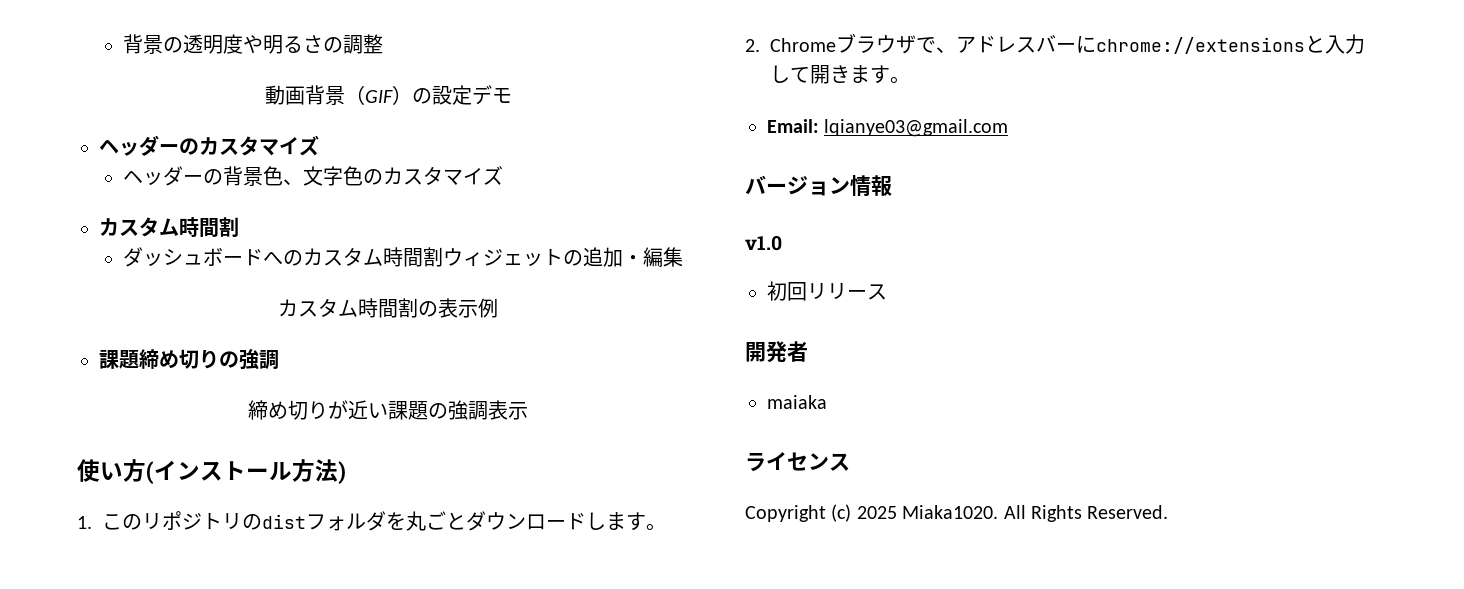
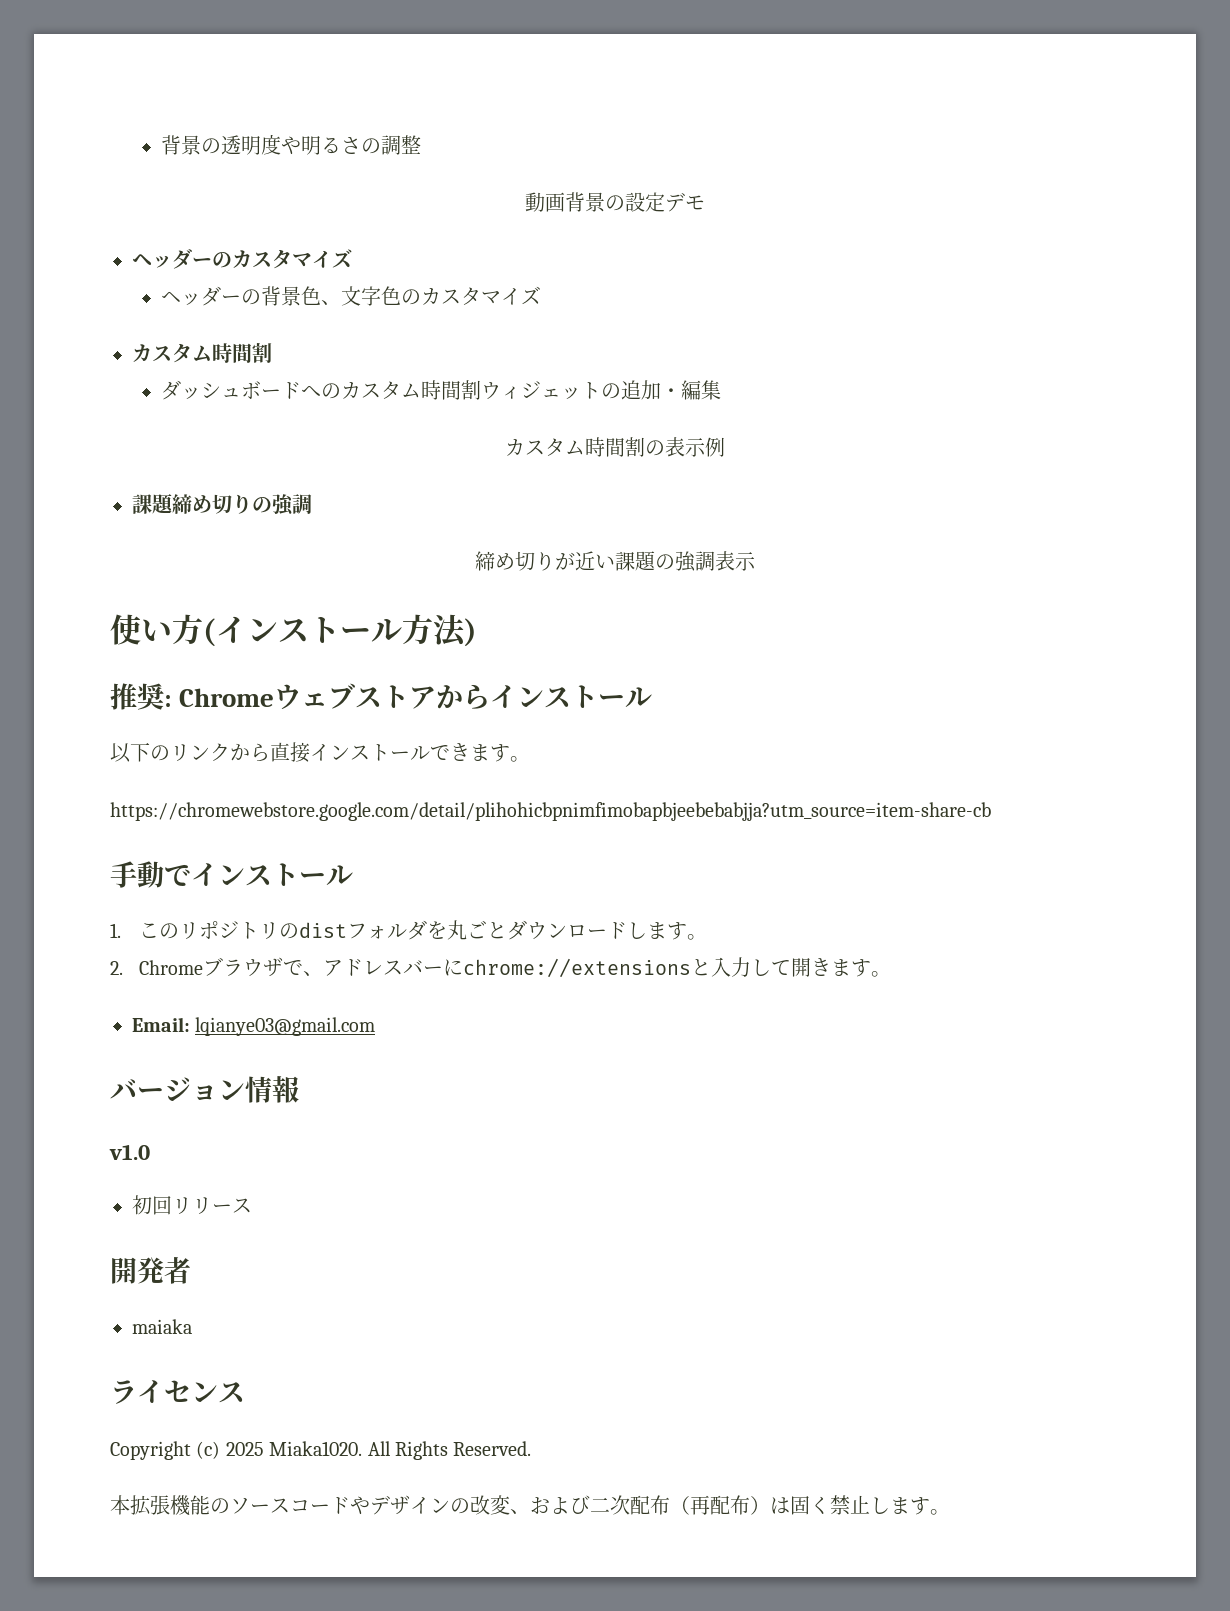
- 動画背景（GIF）の設定デモ
+ 動画背景の設定デモ
+ 推奨: Chromeウェブストアからインストール
+ 以下のリンクから直接インストールできます。
+ https://chromewebstore.google.com/detail/plihohicbpnimfimobapbjeebebabjja?utm_source=item-share-cb
+ 手動でインストール
+ 本拡張機能のソースコードやデザインの改変、および二次配布（再配布）は固く禁止します。

